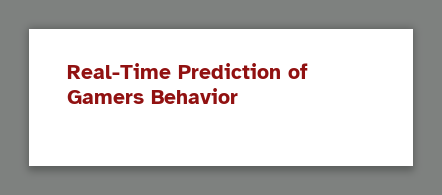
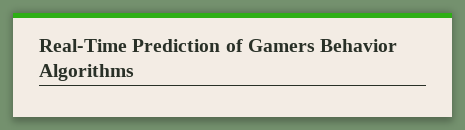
- Real-Time Prediction of Gamers Behavior
+ Real-Time Prediction of Gamers Behavior Algorithms

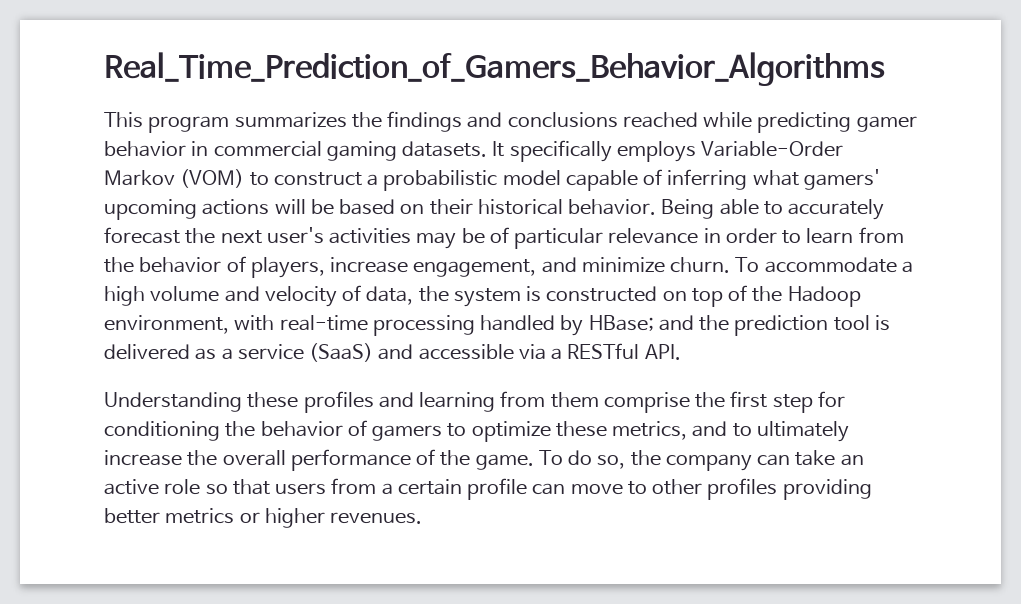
- Real-Time Prediction of Gamers Behavior Algorithms
+ Real_Time_Prediction_of_Gamers_Behavior_Algorithms
+ This program summarizes the findings and conclusions reached while predicting gamer behavior in commercial gaming datasets. It specifically employs Variable-Order Markov (VOM) to construct a probabilistic model capable of inferring what gamers' upcoming actions will be based on their historical behavior. Being able to accurately forecast the next user's activities may be of particular relevance in order to learn from the behavior of players, increase engagement, and minimize churn. To accommodate a high volume and velocity of data, the system is constructed on top of the Hadoop environment, with real-time processing handled by HBase; and the prediction tool is delivered as a service (SaaS) and accessible via a RESTful API.
+ Understanding these profiles and learning from them comprise the first step for conditioning the behavior of gamers to optimize these metrics, and to ultimately increase the overall performance of the game. To do so, the company can take an active role so that users from a certain profile can move to other profiles providing better metrics or higher revenues.

